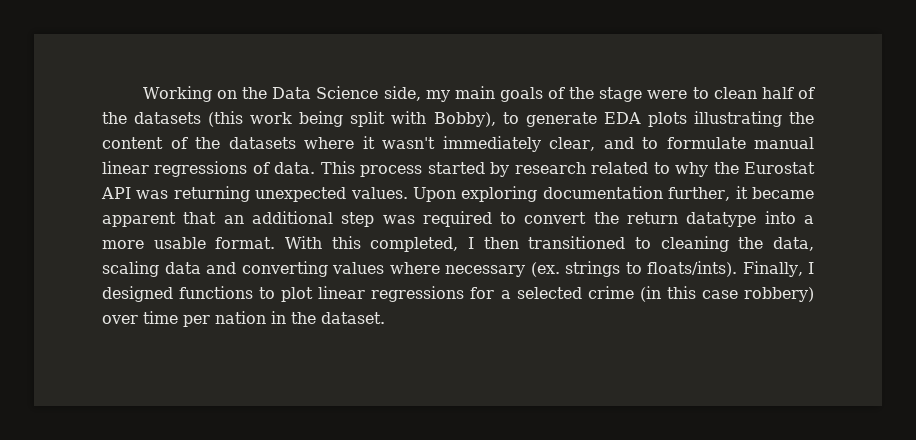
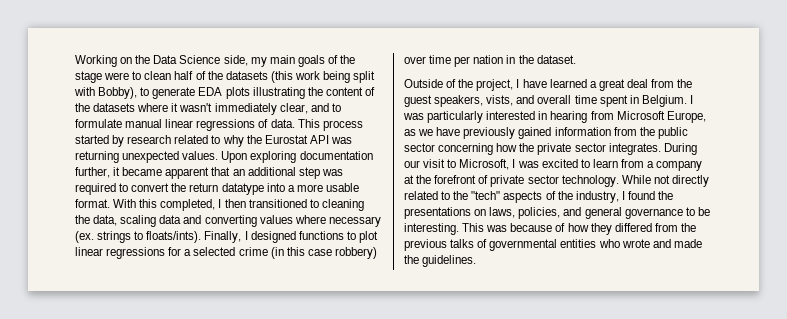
+ Outside of the project, I have learned a great deal from the guest speakers, vists, and overall time spent in Belgium. I was particularly interested in hearing from Microsoft Europe, as we have previously gained information from the public sector concerning how the private sector integrates. During our visit to Microsoft, I was excited to learn from a company at the forefront of private sector technology. While not directly related to the "tech" aspects of the industry, I found the presentations on laws, policies, and general governance to be interesting. This was because of how they differed from the previous talks of governmental entities who wrote and made the guidelines.

